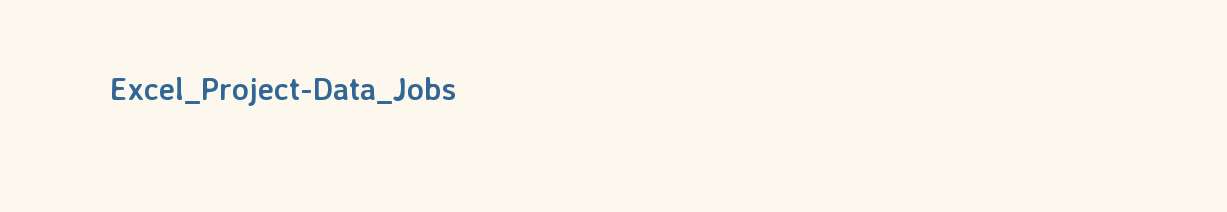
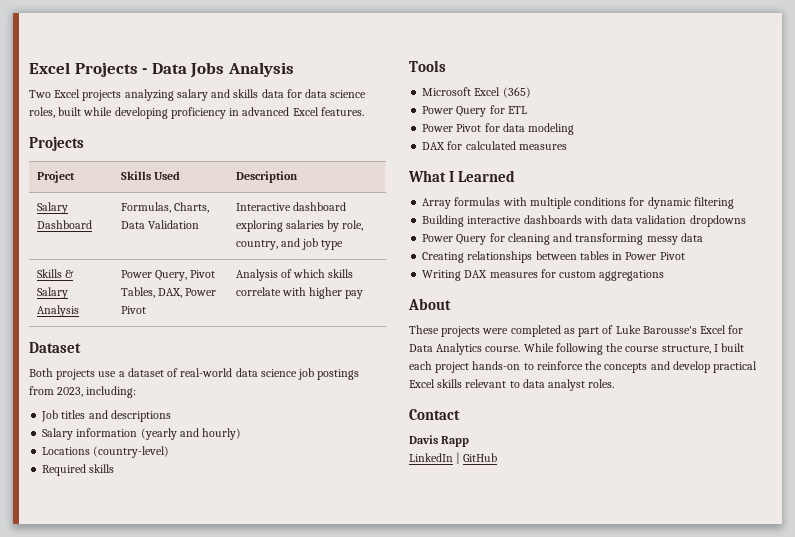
- Excel_Project-Data_Jobs
+ Excel Projects - Data Jobs Analysis
+ Two Excel projects analyzing salary and skills data for data science roles, built while developing proficiency in advanced Excel features.
+ Projects
+ Project | Skills Used | Description
+ Salary Dashboard | Formulas, Charts, Data Validation | Interactive dashboard exploring salaries by role, country, and job type
+ Skills & Salary Analysis | Power Query, Pivot Tables, DAX, Power Pivot | Analysis of which skills correlate with higher pay
+ Dataset
+ Both projects use a dataset of real-world data science job postings from 2023, including:
+ Job titles and descriptions
+ Salary information (yearly and hourly)
+ Locations (country-level)
+ Required skills
+ Tools
+ Microsoft Excel (365)
+ Power Query for ETL
+ Power Pivot for data modeling
+ DAX for calculated measures
+ What I Learned
+ Array formulas with multiple conditions for dynamic filtering
+ Building interactive dashboards with data validation dropdowns
+ Power Query for cleaning and transforming messy data
+ Creating relationships between tables in Power Pivot
+ Writing DAX measures for custom aggregations
+ About
+ These projects were completed as part of Luke Barousse's Excel for Data Analytics course. While following the course structure, I built each project hands-on to reinforce the concepts and develop practical Excel skills relevant to data analyst roles.
+ Contact
+ Davis Rapp
+ LinkedIn | GitHub

